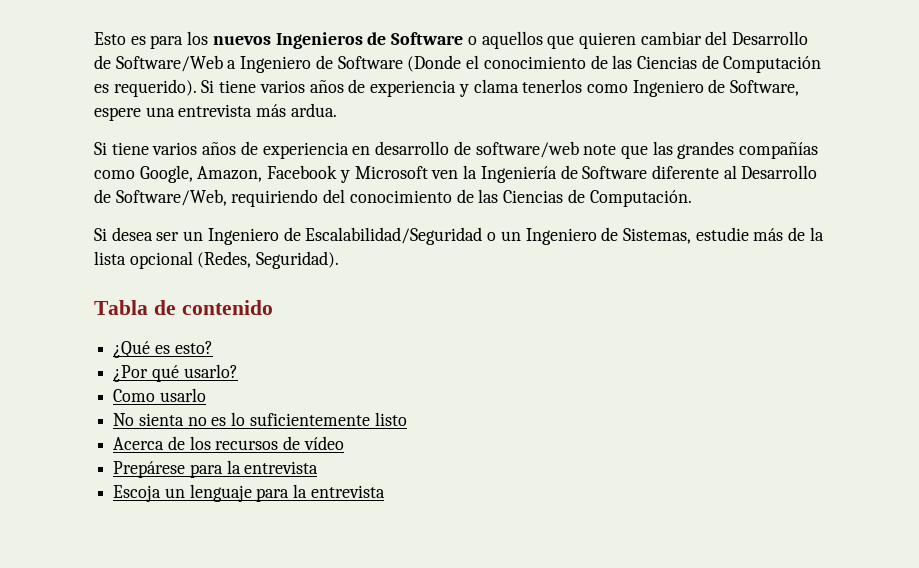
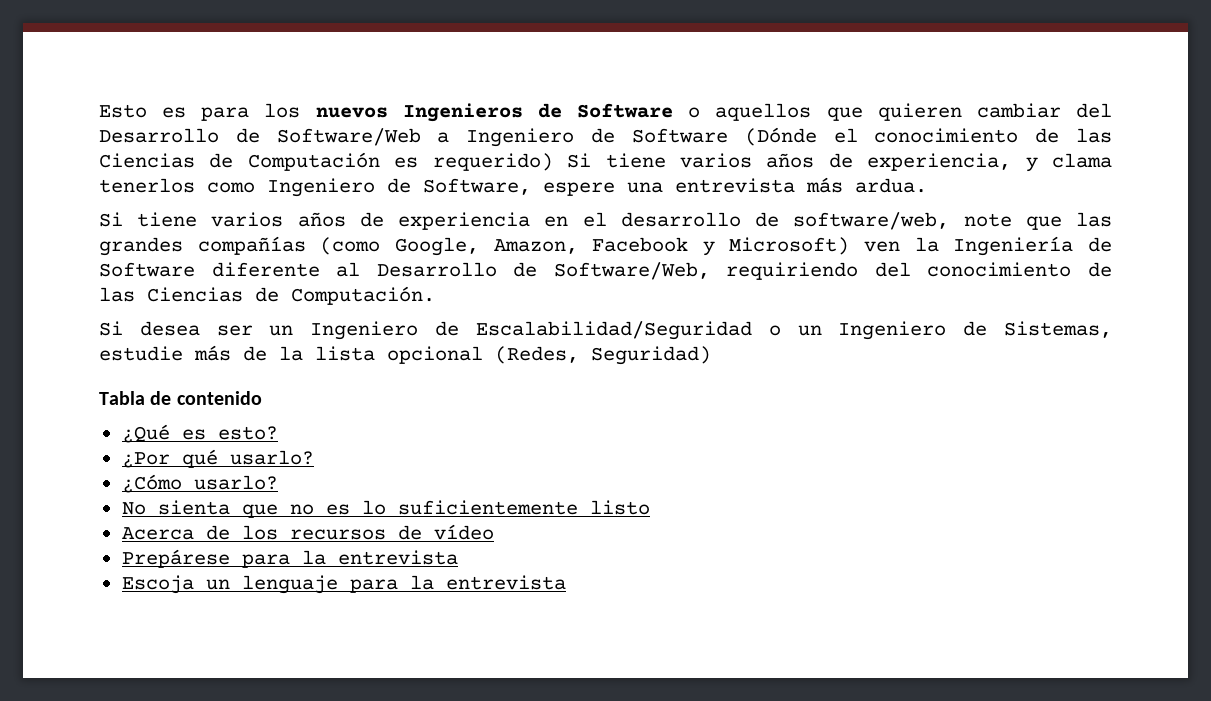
- Esto es para los nuevos Ingenieros de Software o aquellos que quieren cambiar del Desarrollo de Software/Web a Ingeniero de Software (Donde el conocimiento de las Ciencias de Computación es requerido). Si tiene varios años de experiencia y clama tenerlos como Ingeniero de Software, espere una entrevista más ardua.
+ Esto es para los nuevos Ingenieros de Software o aquellos que quieren cambiar del Desarrollo de Software/Web a Ingeniero de Software (Dónde el conocimiento de las Ciencias de Computación es requerido) Si tiene varios años de experiencia, y clama tenerlos como Ingeniero de Software, espere una entrevista más ardua.
- Si tiene varios años de experiencia en desarrollo de software/web note que las grandes compañías como Google, Amazon, Facebook y Microsoft ven la Ingeniería de Software diferente al Desarrollo de Software/Web, requiriendo del conocimiento de las Ciencias de Computación.
+ Si tiene varios años de experiencia en el desarrollo de software/web, note que las grandes compañías (como Google, Amazon, Facebook y Microsoft) ven la Ingeniería de Software diferente al Desarrollo de Software/Web, requiriendo del conocimiento de las Ciencias de Computación.
- Si desea ser un Ingeniero de Escalabilidad/Seguridad o un Ingeniero de Sistemas, estudie más de la lista opcional (Redes, Seguridad).
+ Si desea ser un Ingeniero de Escalabilidad/Seguridad o un Ingeniero de Sistemas, estudie más de la lista opcional (Redes, Seguridad)
- Como usarlo
+ ¿Cómo usarlo?
- No sienta no es lo suficientemente listo
+ No sienta que no es lo suficientemente listo

